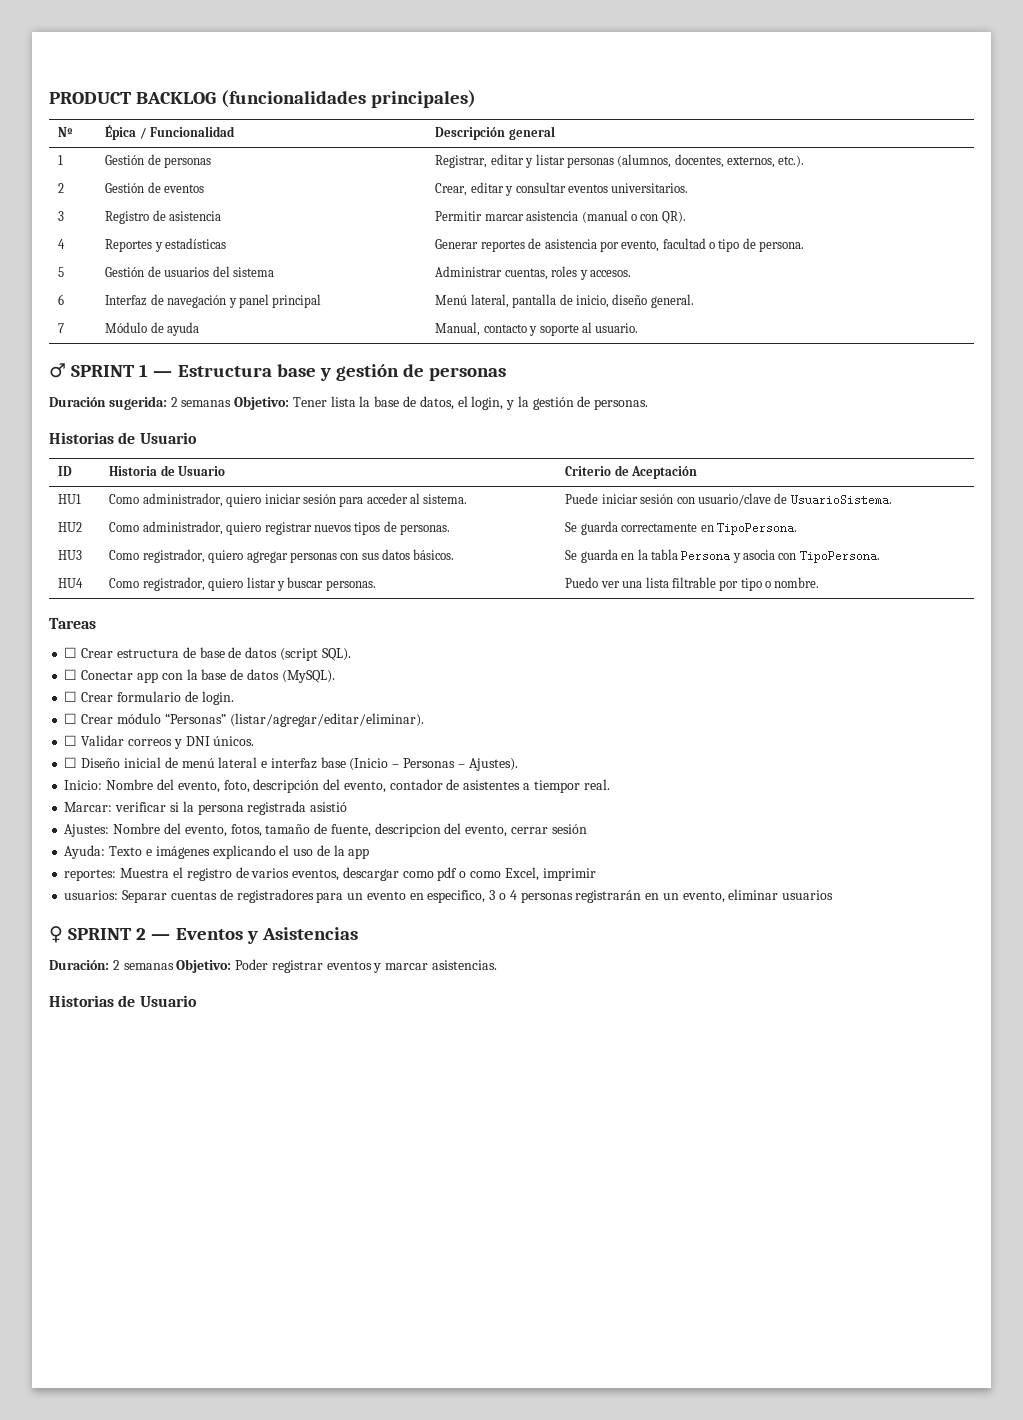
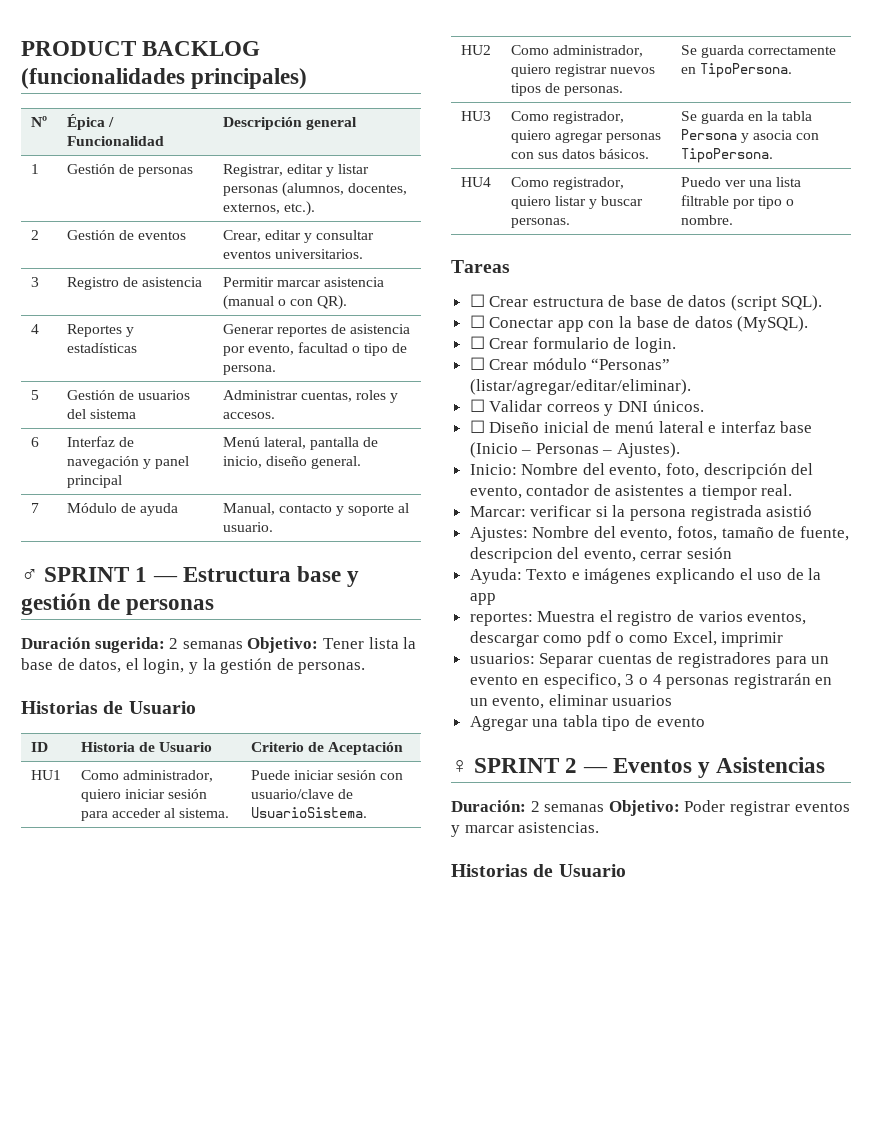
+ Agregar una tabla tipo de evento

